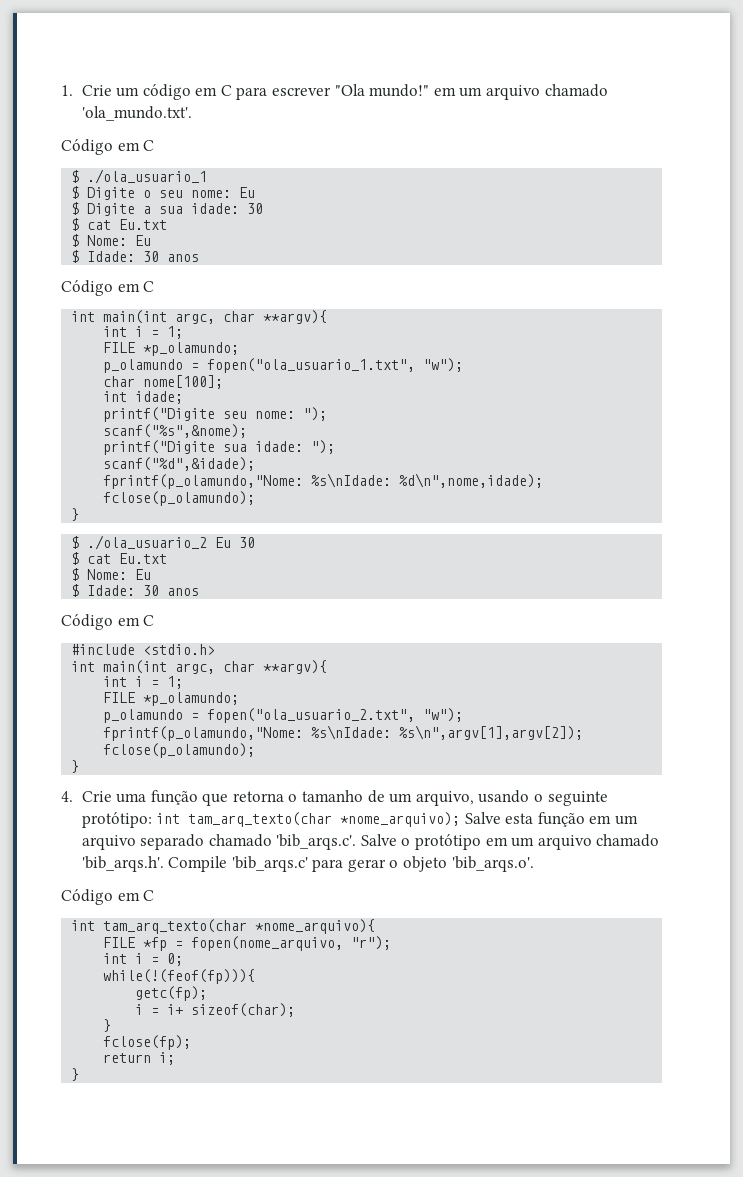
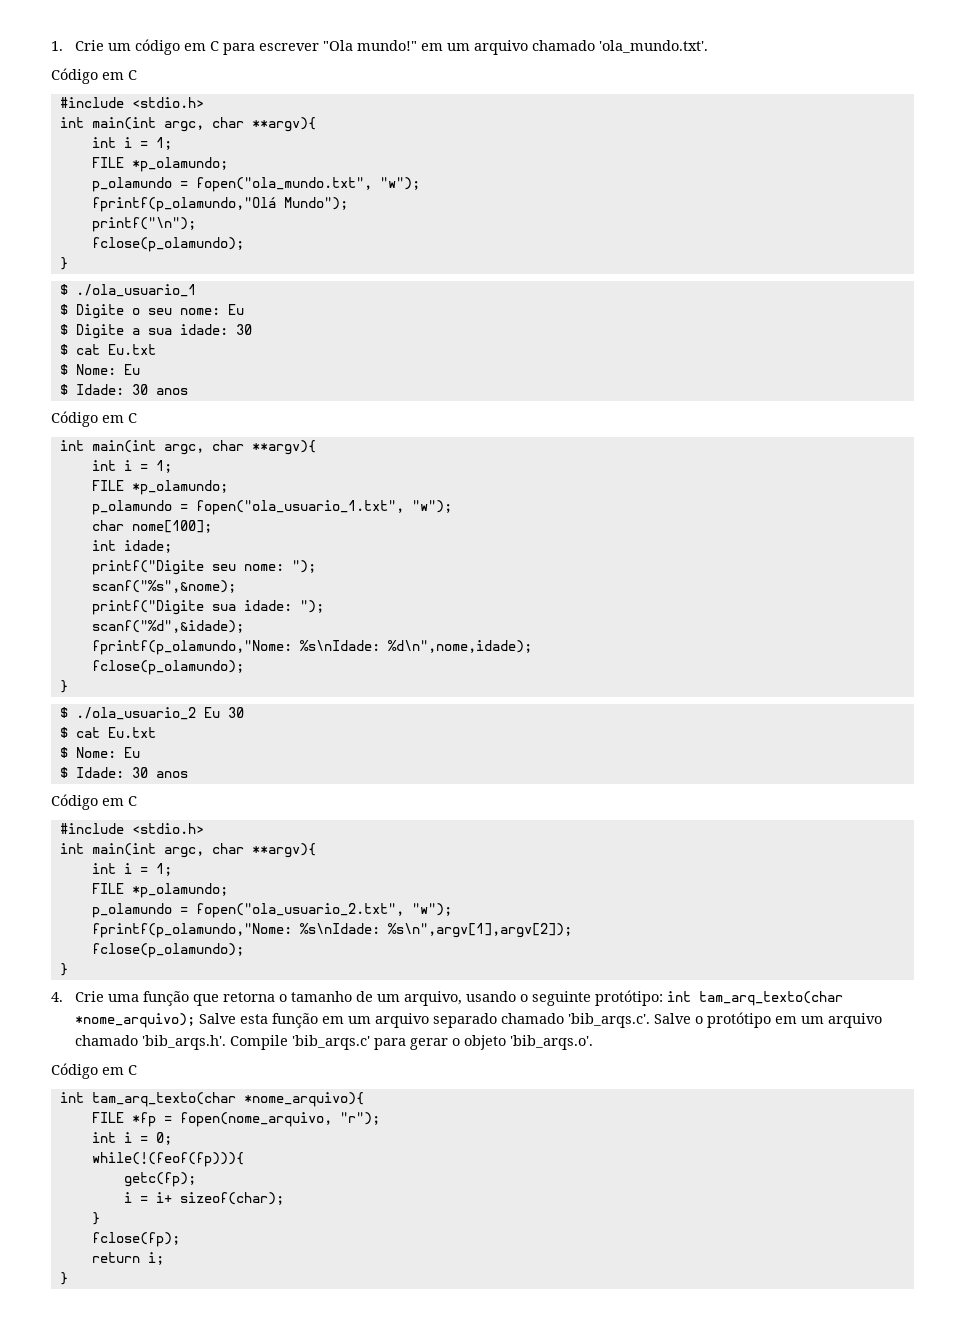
  1. Crie um código em C para escrever "Ola mundo!" em um arquivo chamado 'ola_mundo.txt'.
  Código em C
+ #include <stdio.h>
+ int main(int argc, char **argv){
+ int i = 1;
+ FILE *p_olamundo;
+ p_olamundo = fopen("ola_mundo.txt", "w");
+ fprintf(p_olamundo,"Olá Mundo");
+ printf("\n");
+ fclose(p_olamundo);
+ }

